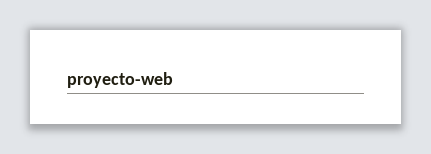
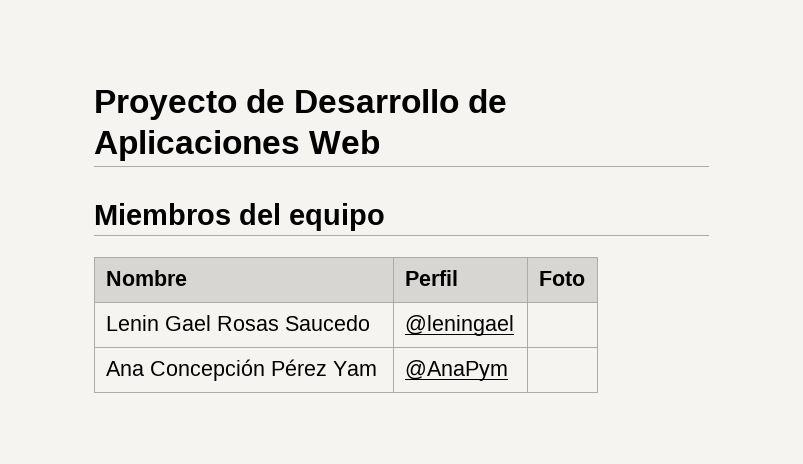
- proyecto-web
+ Proyecto de Desarrollo de Aplicaciones Web
+ Miembros del equipo
+ Nombre | Perfil | Foto
+ Lenin Gael Rosas Saucedo | @leningael |
+ Ana Concepción Pérez Yam | @AnaPym |

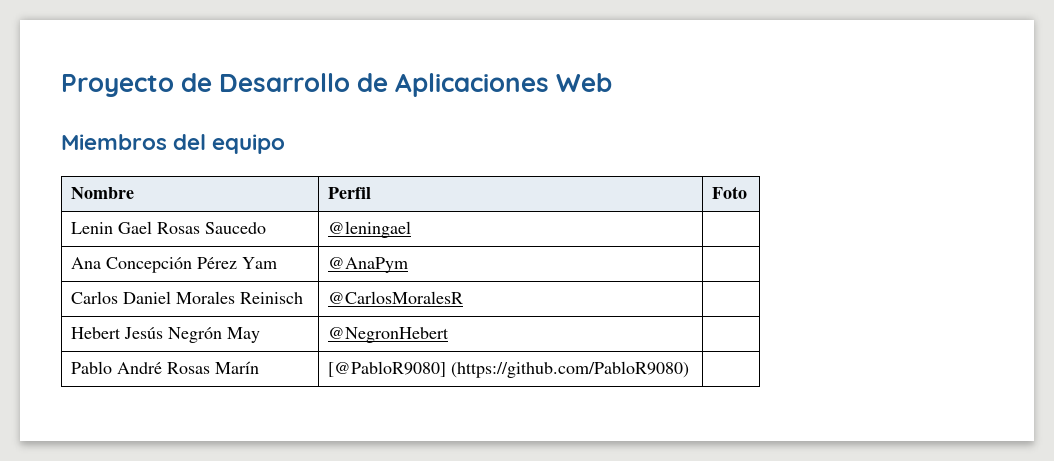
+ Carlos Daniel Morales Reinisch | @CarlosMoralesR |
+ Hebert Jesús Negrón May | @NegronHebert |
+ Pablo André Rosas Marín | [@PabloR9080] (https://github.com/PabloR9080) |

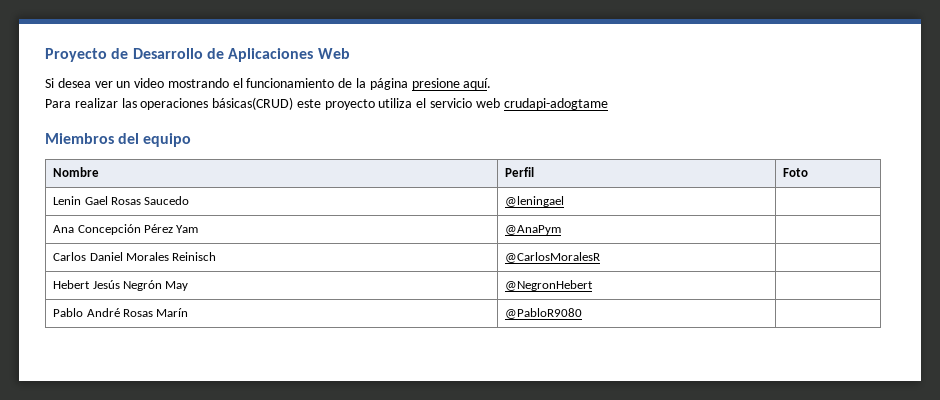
+ Si desea ver un video mostrando el funcionamiento de la página presione aquí.
+ Para realizar las operaciones básicas(CRUD) este proyecto utiliza el servicio web crudapi-adogtame
- Pablo André Rosas Marín | [@PabloR9080] (https://github.com/PabloR9080) |
+ Pablo André Rosas Marín | @PabloR9080 |

